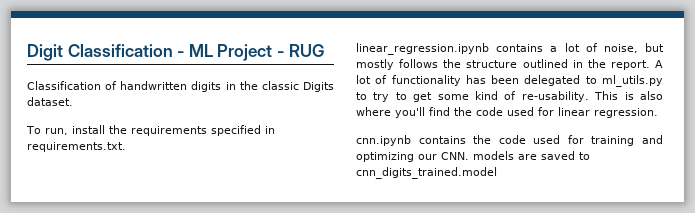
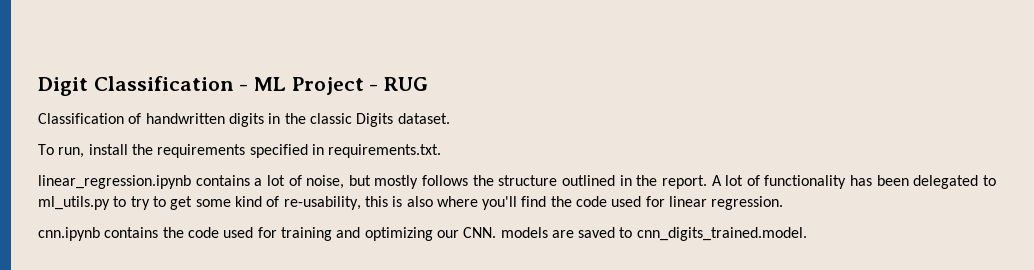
- A lot of functionality has been delegated to ml_utils.py to try to get some kind of re-usability. This is also where you'll find the code used for linear regression.
+ A lot of functionality has been delegated to ml_utils.py to try to get some kind of re-usability, this is also where you'll find the code used for linear regression.
- cnn.ipynb contains the code used for training and optimizing our CNN. models are saved to cnn_digits_trained.model
+ cnn.ipynb contains the code used for training and optimizing our CNN. models are saved to cnn_digits_trained.model.

